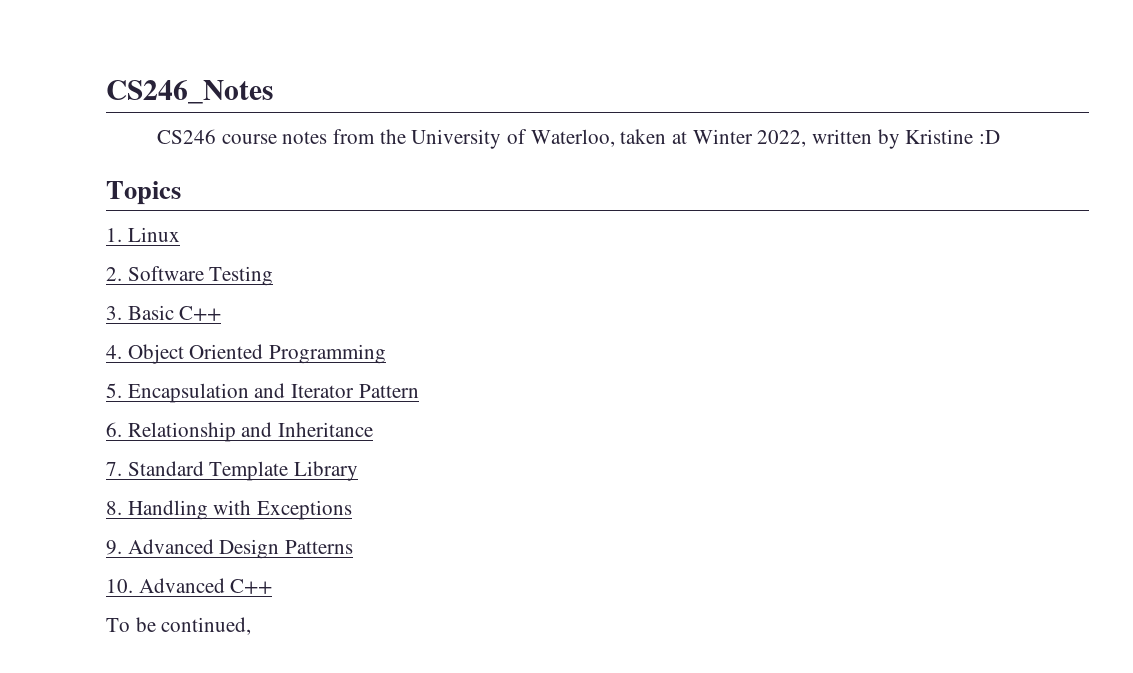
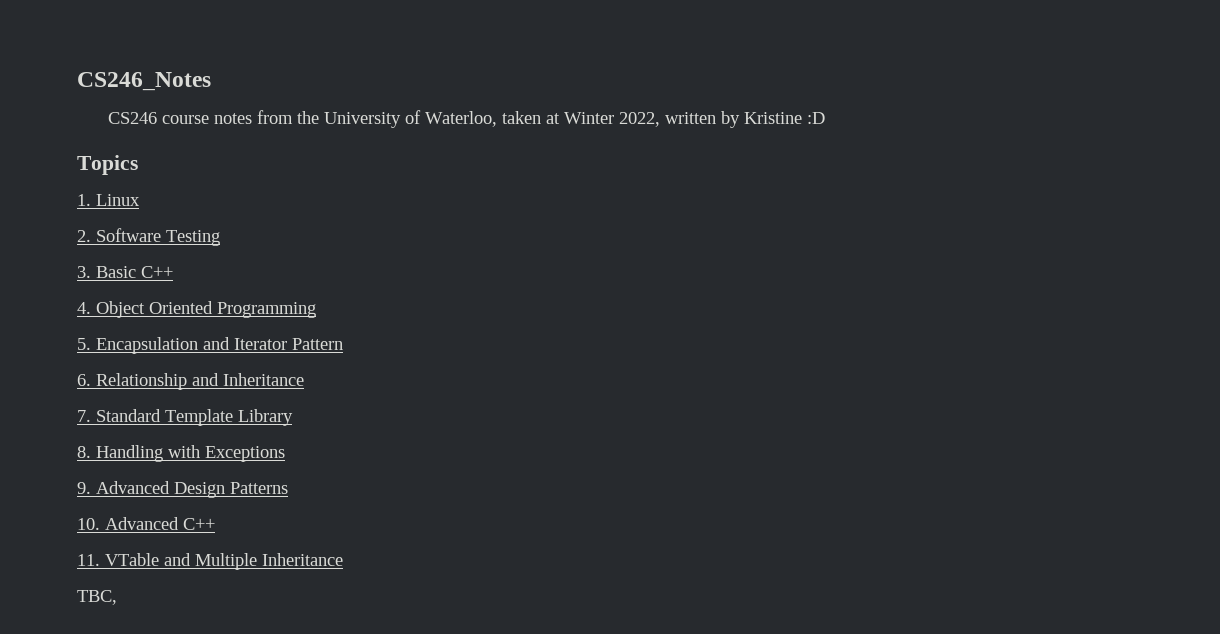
- To be continued,
+ 11. VTable and Multiple Inheritance
+ TBC,

